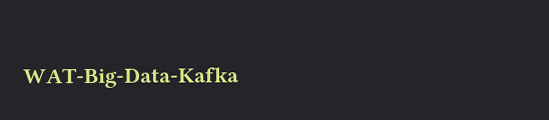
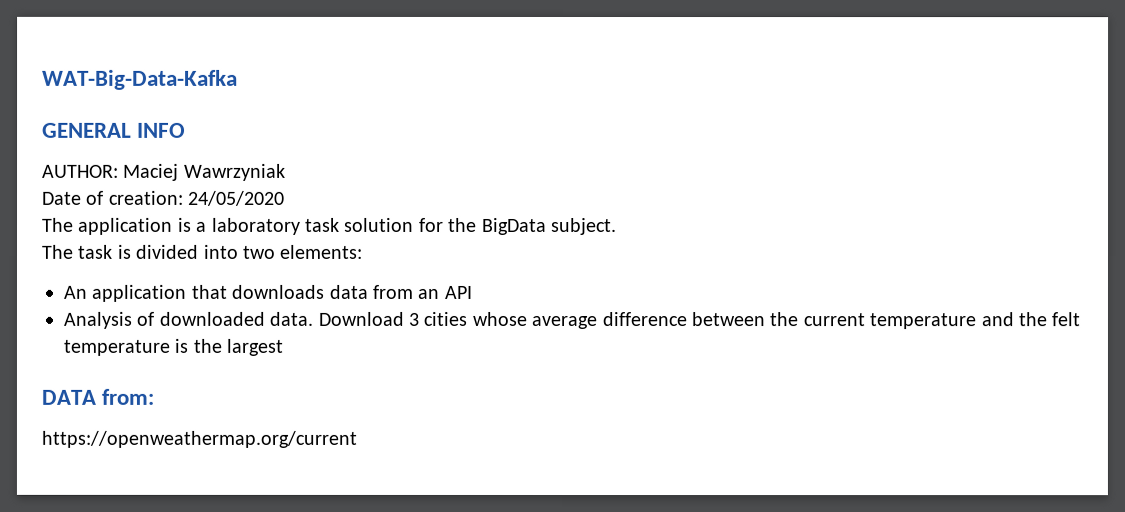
+ GENERAL INFO
+ AUTHOR: Maciej Wawrzyniak
+ Date of creation: 24/05/2020
+ The application is a laboratory task solution for the BigData subject.
+ The task is divided into two elements:
+ An application that downloads data from an API
+ Analysis of downloaded data. Download 3 cities whose average difference between the current temperature and the felt temperature is the largest
+ DATA from:
+ https://openweathermap.org/current

